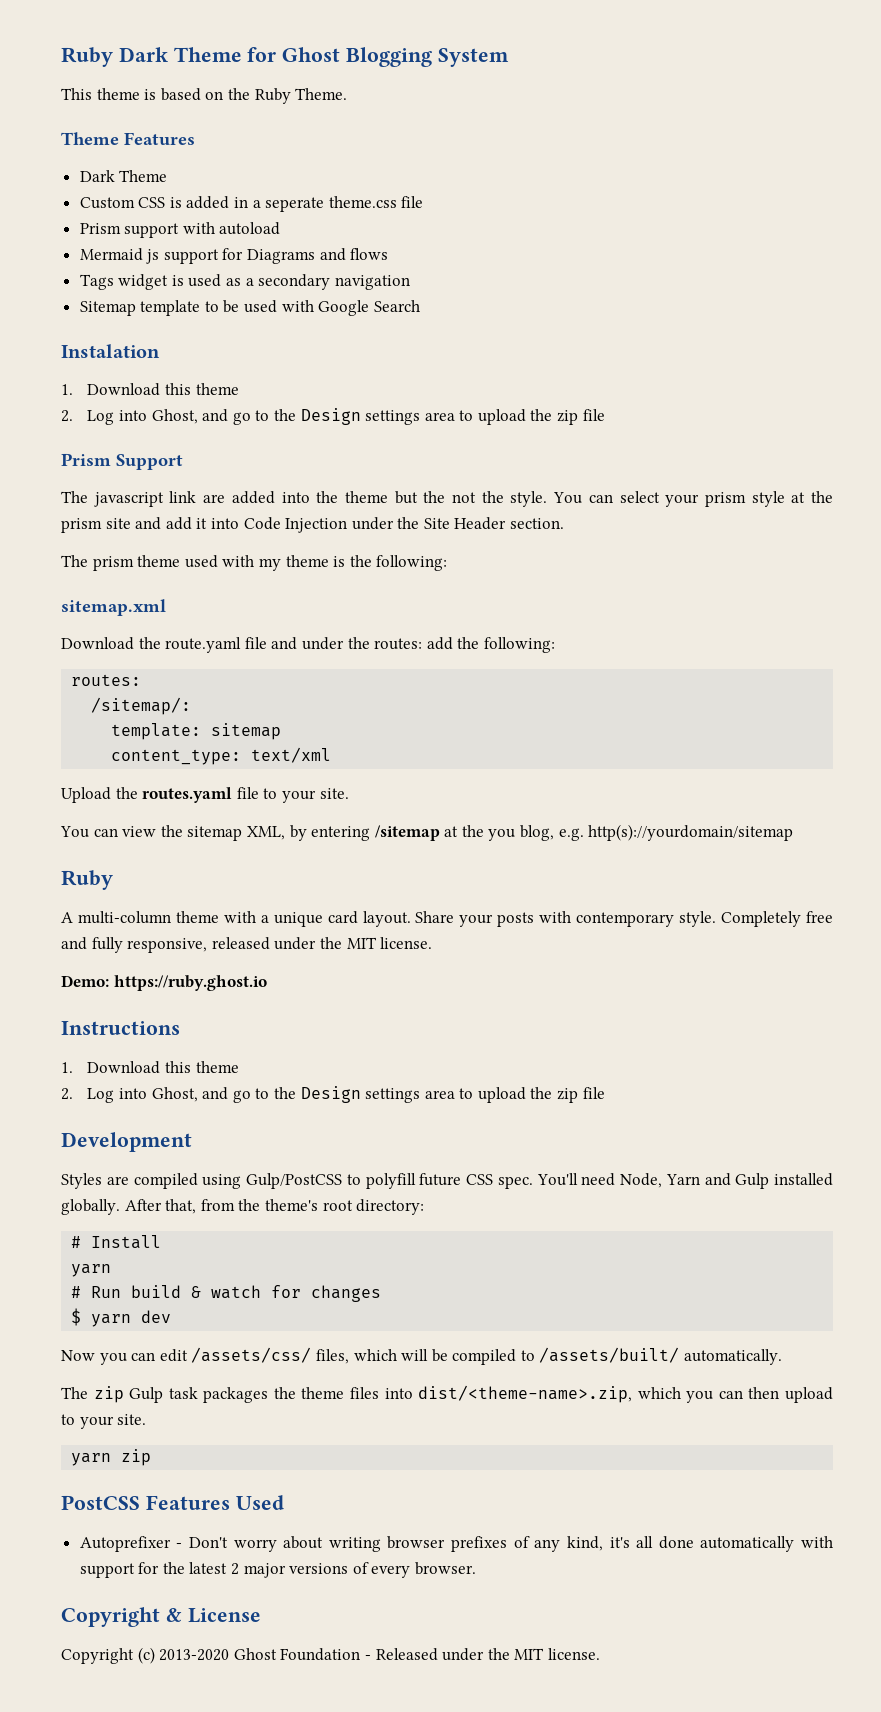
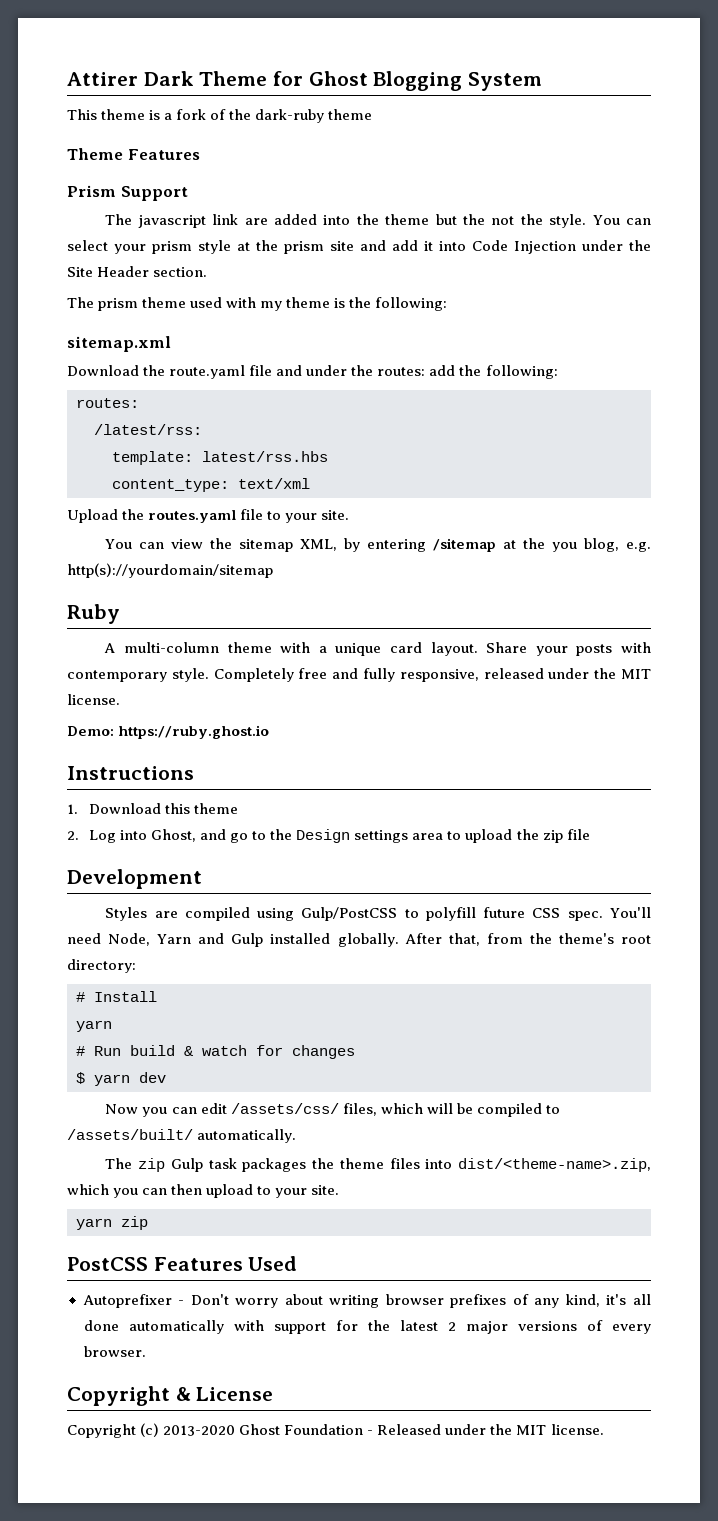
- Ruby Dark Theme for Ghost Blogging System
+ Attirer Dark Theme for Ghost Blogging System
- This theme is based on the Ruby Theme.
+ This theme is a fork of the dark-ruby theme
  Theme Features
- Dark Theme
- Custom CSS is added in a seperate theme.css file
- Prism support with autoload
- Mermaid js support for Diagrams and flows
- Tags widget is used as a secondary navigation
- Sitemap template to be used with Google Search
- Instalation
- 1. Download this theme
- 2. Log into Ghost, and go to the Design settings area to upload the zip file
- /sitemap/:
+ /latest/rss:
- template: sitemap
+ template: latest/rss.hbs

